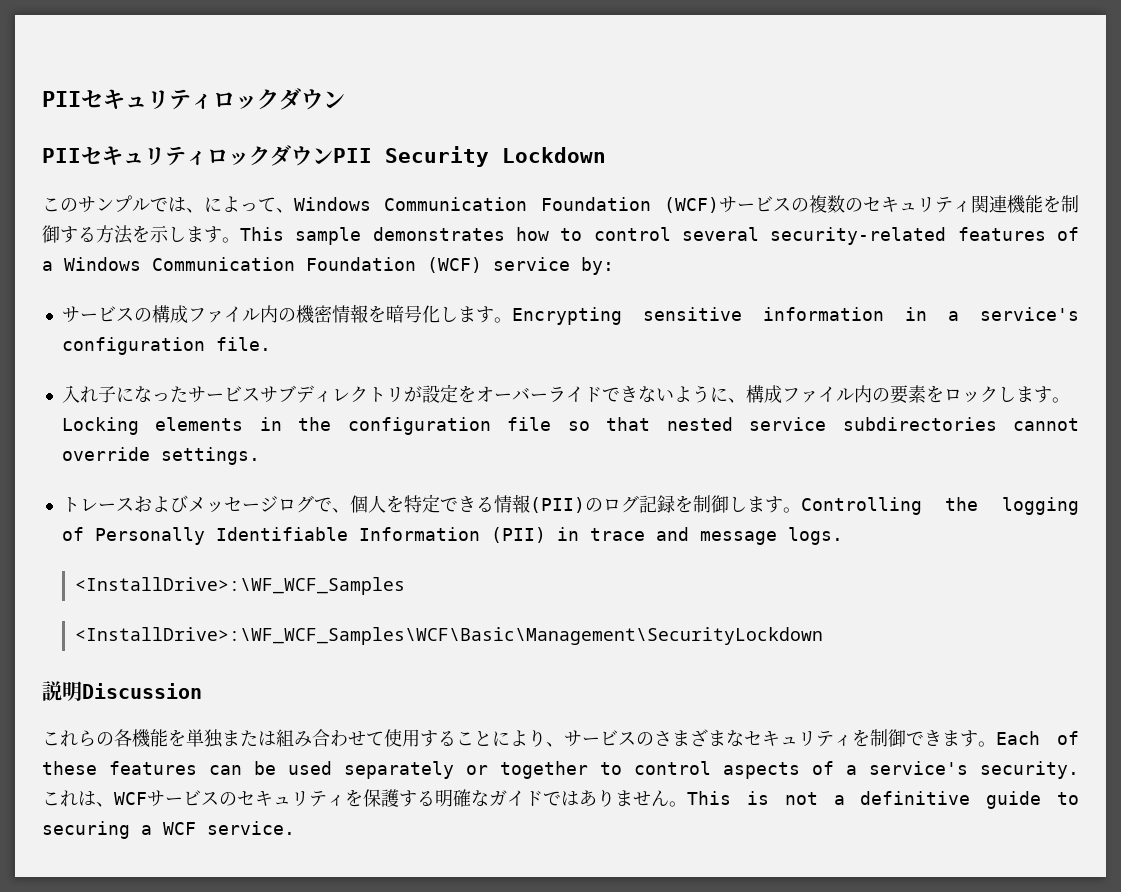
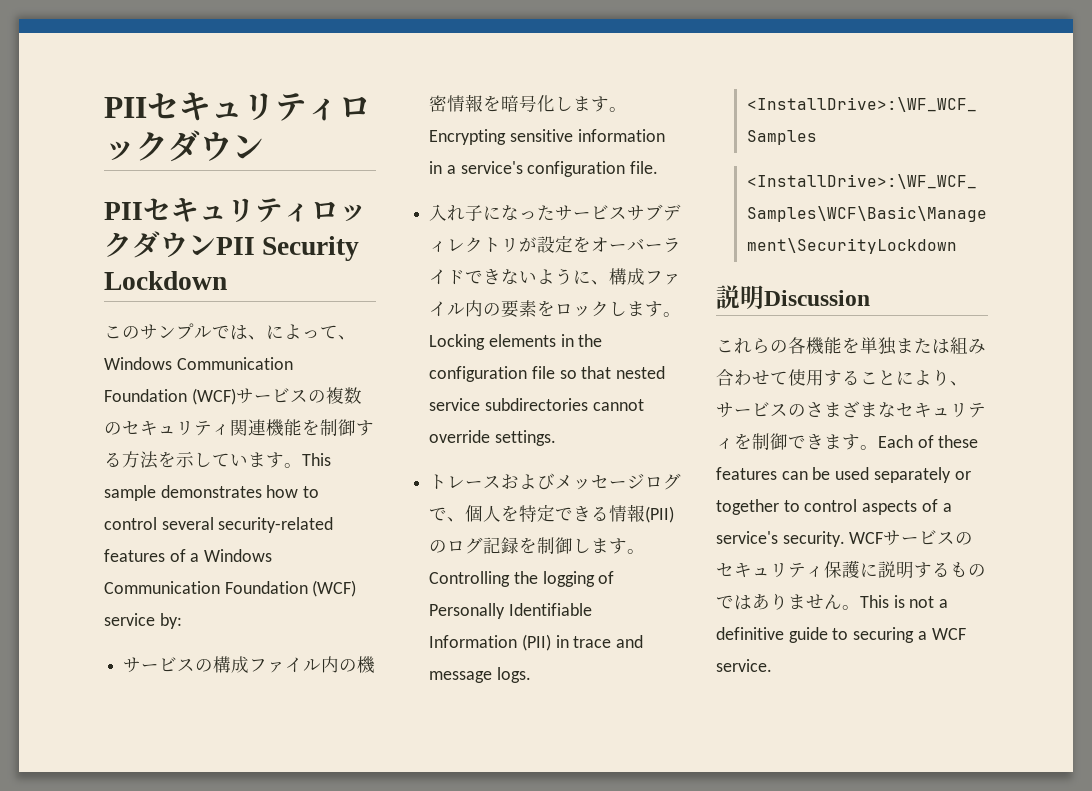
- このサンプルでは、によって、Windows Communication Foundation (WCF)サービスの複数のセキュリティ関連機能を制御する方法を示します。
+ このサンプルでは、によって、Windows Communication Foundation (WCF)サービスの複数のセキュリティ関連機能を制御する方法を示しています。
- これは、WCFサービスのセキュリティを保護する明確なガイドではありません。
+ WCFサービスのセキュリティ保護に説明するものではありません。

